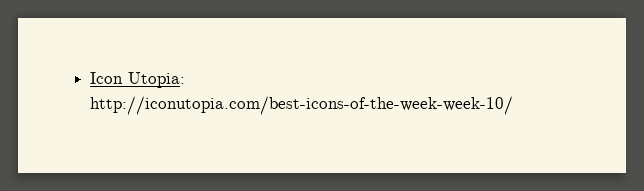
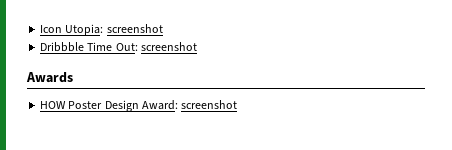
- Icon Utopia: http://iconutopia.com/best-icons-of-the-week-week-10/
+ Icon Utopia: screenshot
+ Dribbble Time Out: screenshot
+ Awards
+ HOW Poster Design Award: screenshot

